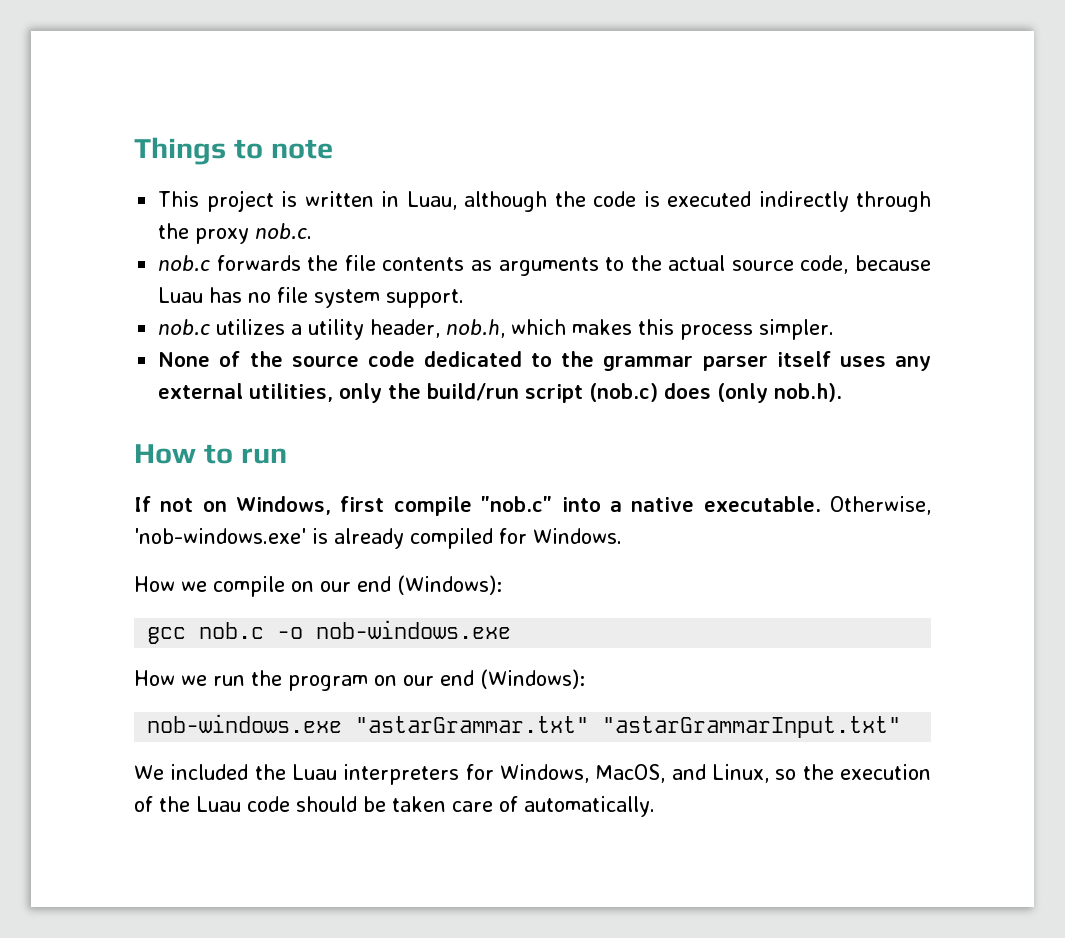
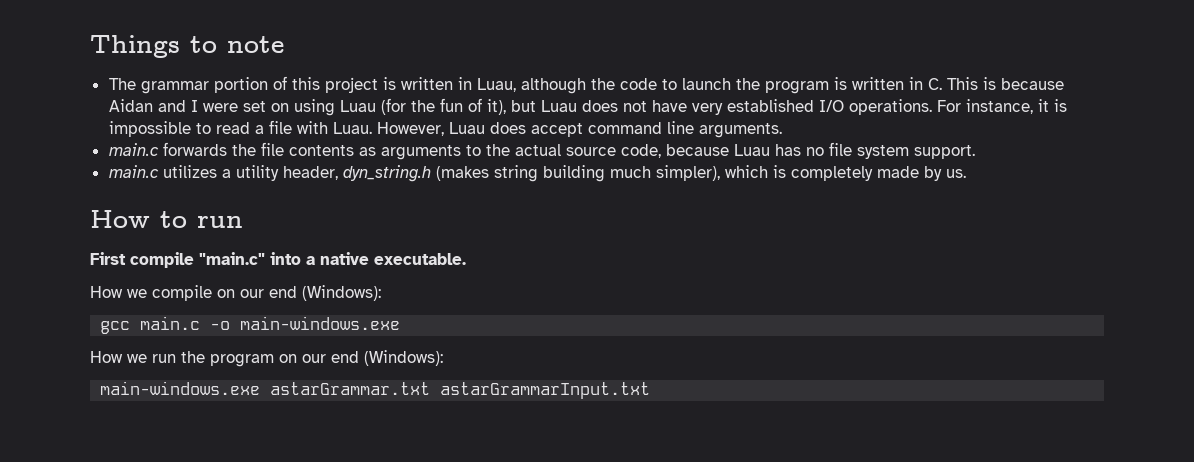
- This project is written in Luau, although the code is executed indirectly through the proxy nob.c.
- nob.c forwards the file contents as arguments to the actual source code, because Luau has no file system support.
+ The grammar portion of this project is written in Luau, although the code to launch the program is written in C. This is because Aidan and I were set on using Luau (for the fun of it), but Luau does not have very established I/O operations. For instance, it is impossible to read a file with Luau. However, Luau does accept command line arguments.
+ main.c forwards the file contents as arguments to the actual source code, because Luau has no file system support.
- nob.c utilizes a utility header, nob.h, which makes this process simpler.
- None of the source code dedicated to the grammar parser itself uses any external utilities, only the build/run script (nob.c) does (only nob.h).
+ main.c utilizes a utility header, dyn_string.h (makes string building much simpler), which is completely made by us.
  How to run
- If not on Windows, first compile "nob.c" into a native executable. Otherwise, 'nob-windows.exe' is already compiled for Windows.
+ First compile "main.c" into a native executable.
- gcc nob.c -o nob-windows.exe
+ gcc main.c -o main-windows.exe
- nob-windows.exe "astarGrammar.txt" "astarGrammarInput.txt"
- We included the Luau interpreters for Windows, MacOS, and Linux, so the execution of the Luau code should be taken care of automatically.
+ main-windows.exe astarGrammar.txt astarGrammarInput.txt

